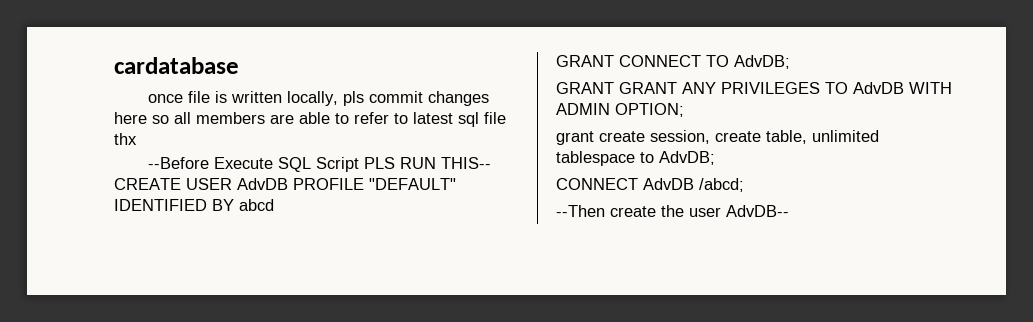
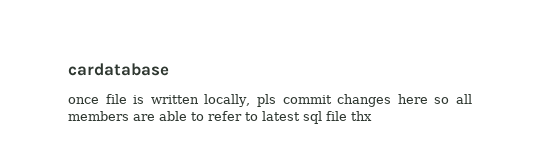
- --Before Execute SQL Script PLS RUN THIS-- CREATE USER AdvDB PROFILE "DEFAULT" IDENTIFIED BY abcd
- GRANT CONNECT TO AdvDB;
- GRANT GRANT ANY PRIVILEGES TO AdvDB WITH ADMIN OPTION;
- grant create session, create table, unlimited tablespace to AdvDB;
- CONNECT AdvDB /abcd;
- --Then create the user AdvDB--

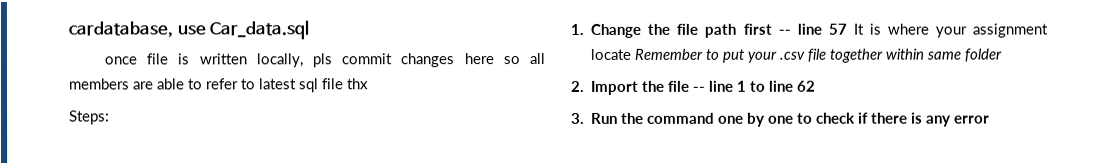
- cardatabase
+ cardatabase, use Car_data.sql
+ Steps:
+ 1. Change the file path first -- line 57 It is where your assignment locate Remember to put your .csv file together within same folder
+ 2. Import the file -- line 1 to line 62
+ 3. Run the command one by one to check if there is any error

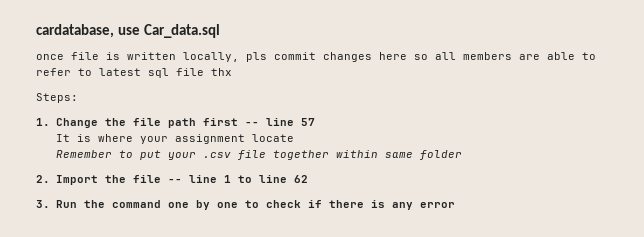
- 1. Change the file path first -- line 57 It is where your assignment locate Remember to put your .csv file together within same folder
+ 1. Change the file path first -- line 57
+ It is where your assignment locate
+ Remember to put your .csv file together within same folder

